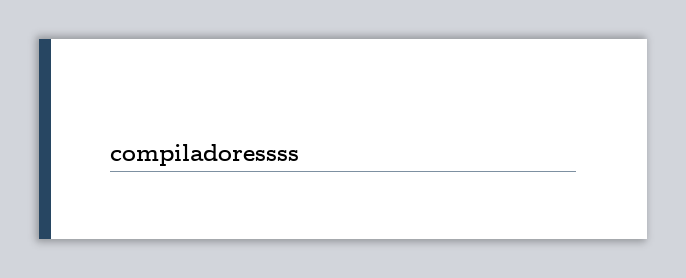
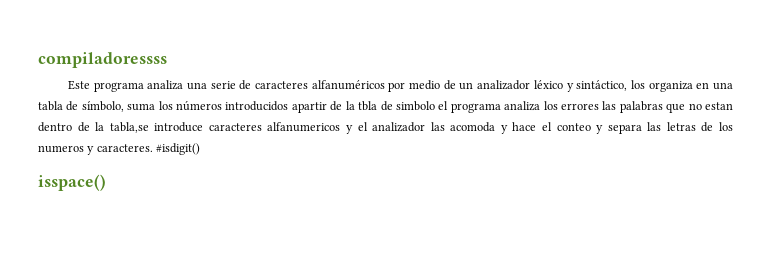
+ Este programa analiza una serie de caracteres alfanuméricos por medio de un analizador léxico y sintáctico, los organiza en una tabla de símbolo, suma los números introducidos apartir de la tbla de simbolo el programa analiza los errores las palabras que no estan dentro de la tabla,se introduce caracteres alfanumericos y el analizador las acomoda y hace el conteo y separa las letras de los numeros y caracteres. #isdigit()
+ isspace()

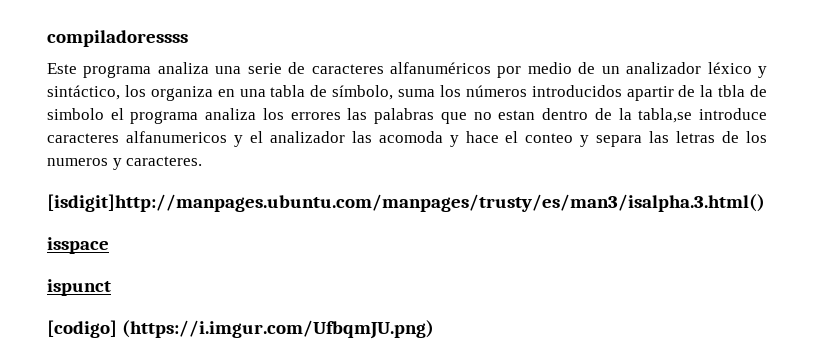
- Este programa analiza una serie de caracteres alfanuméricos por medio de un analizador léxico y sintáctico, los organiza en una tabla de símbolo, suma los números introducidos apartir de la tbla de simbolo el programa analiza los errores las palabras que no estan dentro de la tabla,se introduce caracteres alfanumericos y el analizador las acomoda y hace el conteo y separa las letras de los numeros y caracteres. #isdigit()
- isspace()
+ Este programa analiza una serie de caracteres alfanuméricos por medio de un analizador léxico y sintáctico, los organiza en una tabla de símbolo, suma los números introducidos apartir de la tbla de simbolo el programa analiza los errores las palabras que no estan dentro de la tabla,se introduce caracteres alfanumericos y el analizador las acomoda y hace el conteo y separa las letras de los numeros y caracteres.
+ [isdigit]http://manpages.ubuntu.com/manpages/trusty/es/man3/isalpha.3.html()
+ isspace
+ ispunct
+ [codigo] (https://i.imgur.com/UfbqmJU.png)

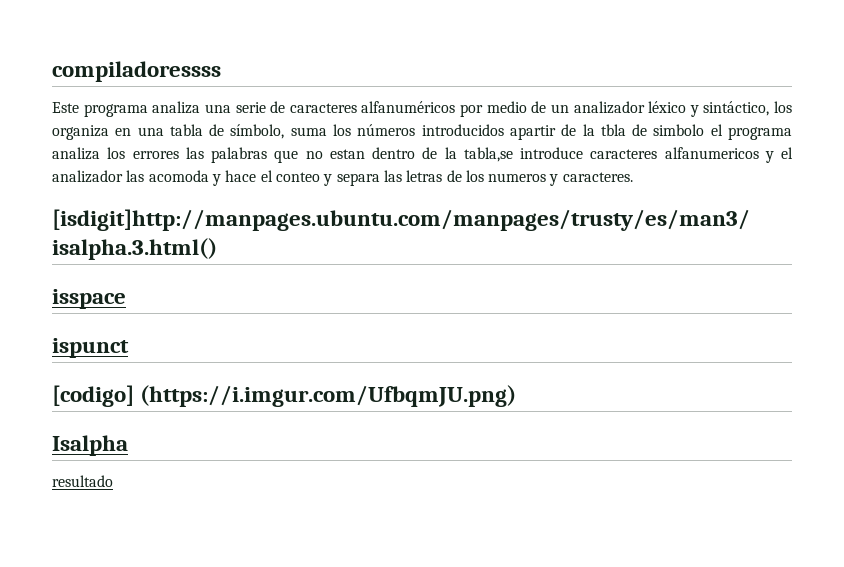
+ Isalpha
+ resultado

